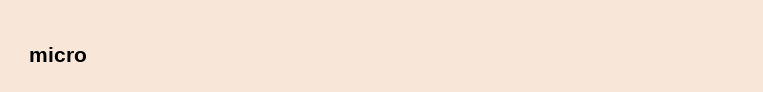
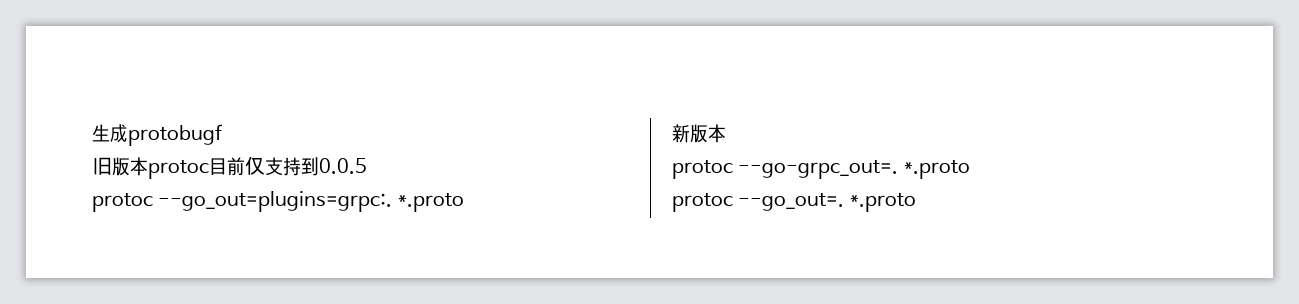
- micro
+ 生成protobugf
+ 旧版本protoc目前仅支持到0.0.5
+ protoc --go_out=plugins=grpc:. *.proto
+ 新版本
+ protoc --go-grpc_out=. *.proto
+ protoc --go_out=. *.proto

